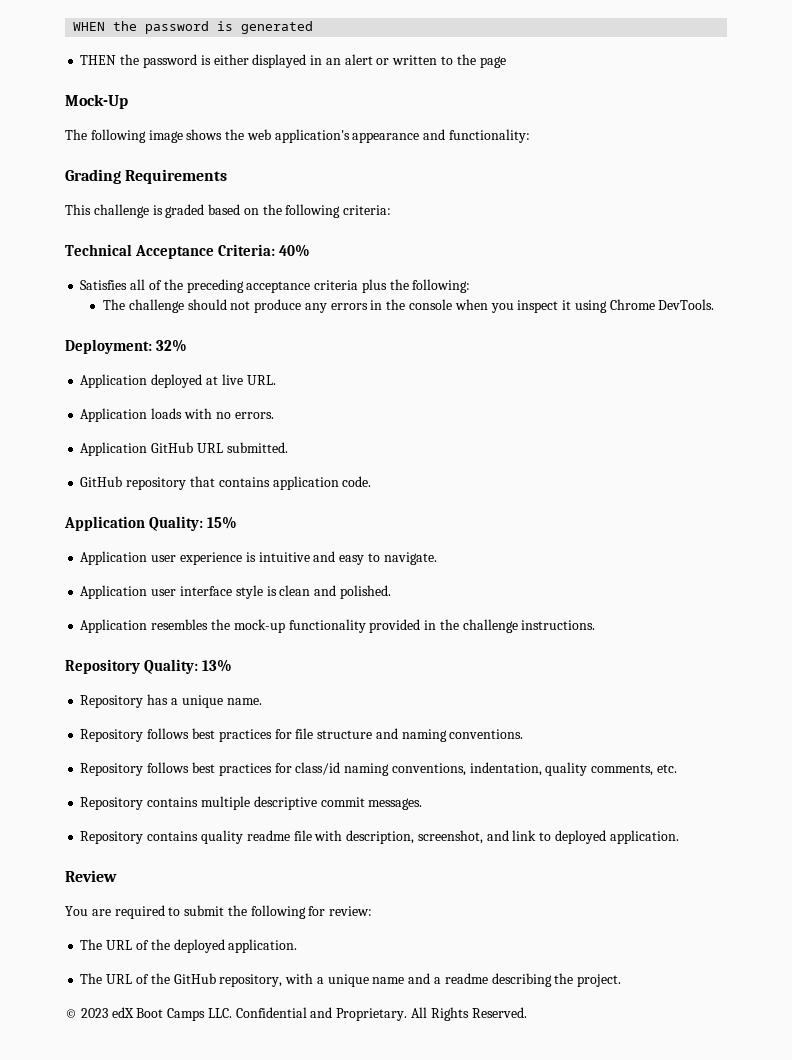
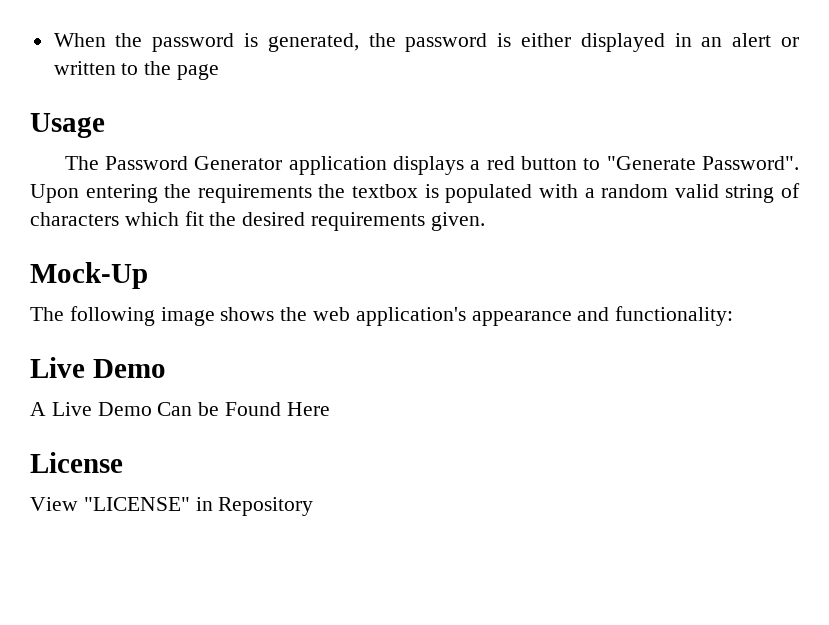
- WHEN the password is generated
- THEN the password is either displayed in an alert or written to the page
+ When the password is generated, the password is either displayed in an alert or written to the page
+ Usage
+ The Password Generator application displays a red button to "Generate Password". Upon entering the requirements the textbox is populated with a random valid string of characters which fit the desired requirements given.
  The following image shows the web application's appearance and functionality:
- Grading Requirements
- This challenge is graded based on the following criteria:
- Technical Acceptance Criteria: 40%
- Satisfies all of the preceding acceptance criteria plus the following:
- The challenge should not produce any errors in the console when you inspect it using Chrome DevTools.
- Deployment: 32%
- Application deployed at live URL.
- Application loads with no errors.
- Application GitHub URL submitted.
- GitHub repository that contains application code.
- Application Quality: 15%
- Application user experience is intuitive and easy to navigate.
- Application user interface style is clean and polished.
- Application resembles the mock-up functionality provided in the challenge instructions.
- Repository Quality: 13%
- Repository has a unique name.
- Repository follows best practices for file structure and naming conventions.
- Repository follows best practices for class/id naming conventions, indentation, quality comments, etc.
- Repository contains multiple descriptive commit messages.
- Repository contains quality readme file with description, screenshot, and link to deployed application.
- Review
- You are required to submit the following for review:
- The URL of the deployed application.
- The URL of the GitHub repository, with a unique name and a readme describing the project.
- © 2023 edX Boot Camps LLC. Confidential and Proprietary. All Rights Reserved.
+ Live Demo
+ A Live Demo Can be Found Here
+ License
+ View "LICENSE" in Repository

